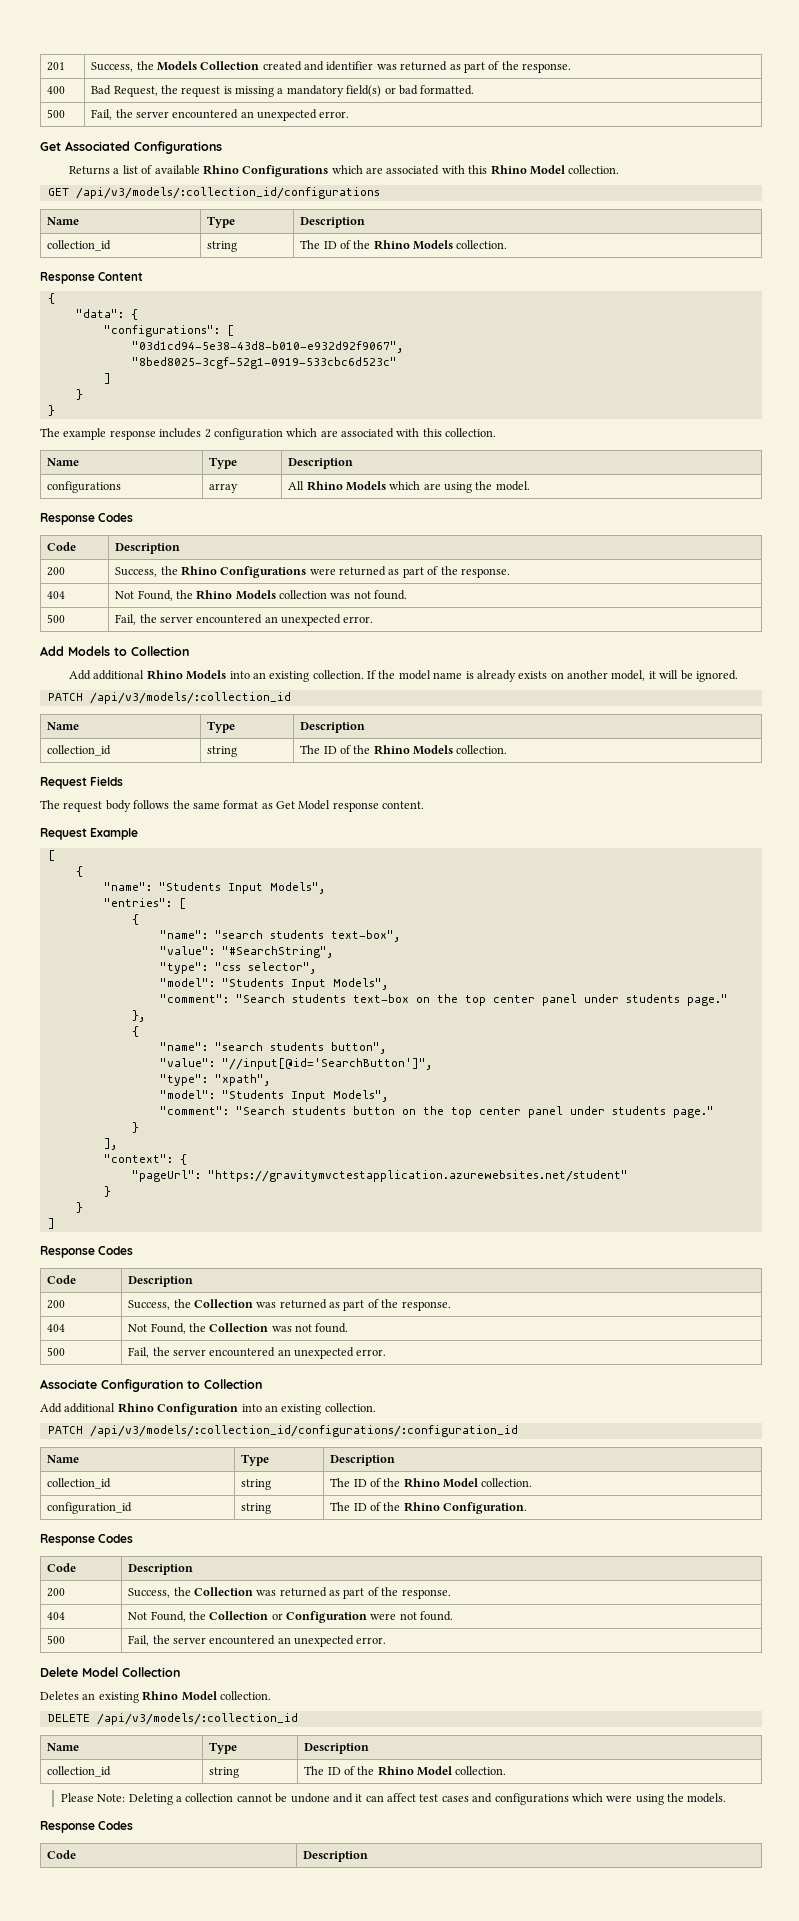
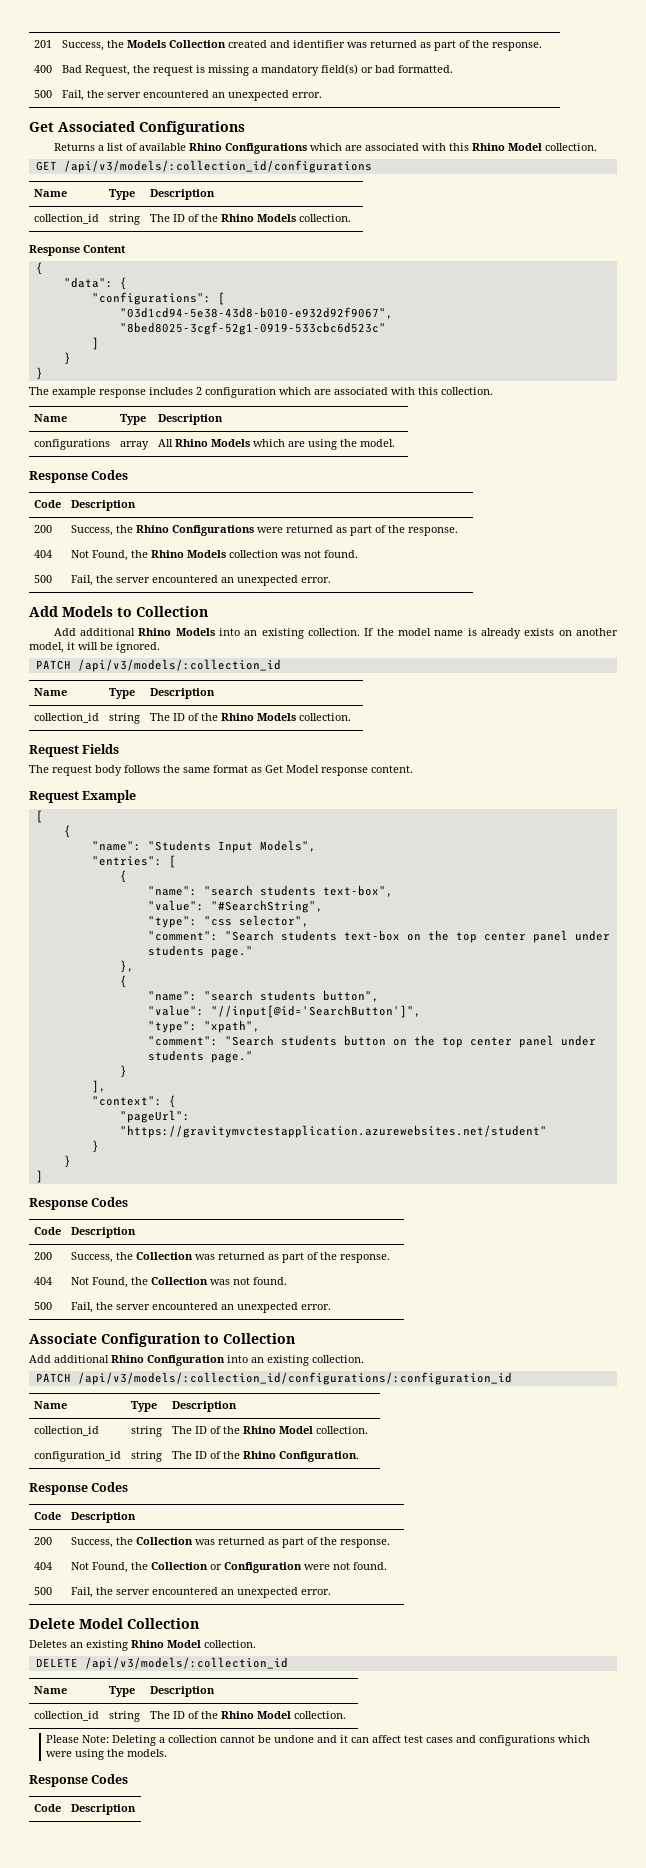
  "type": "css selector",
- "model": "Students Input Models",
  "type": "xpath",
- "model": "Students Input Models",

